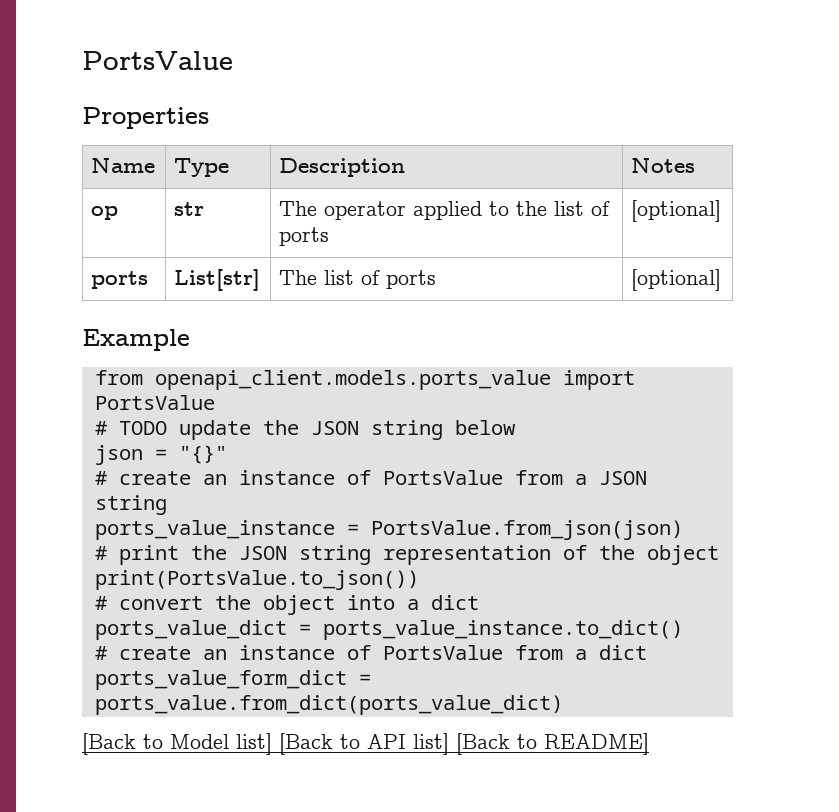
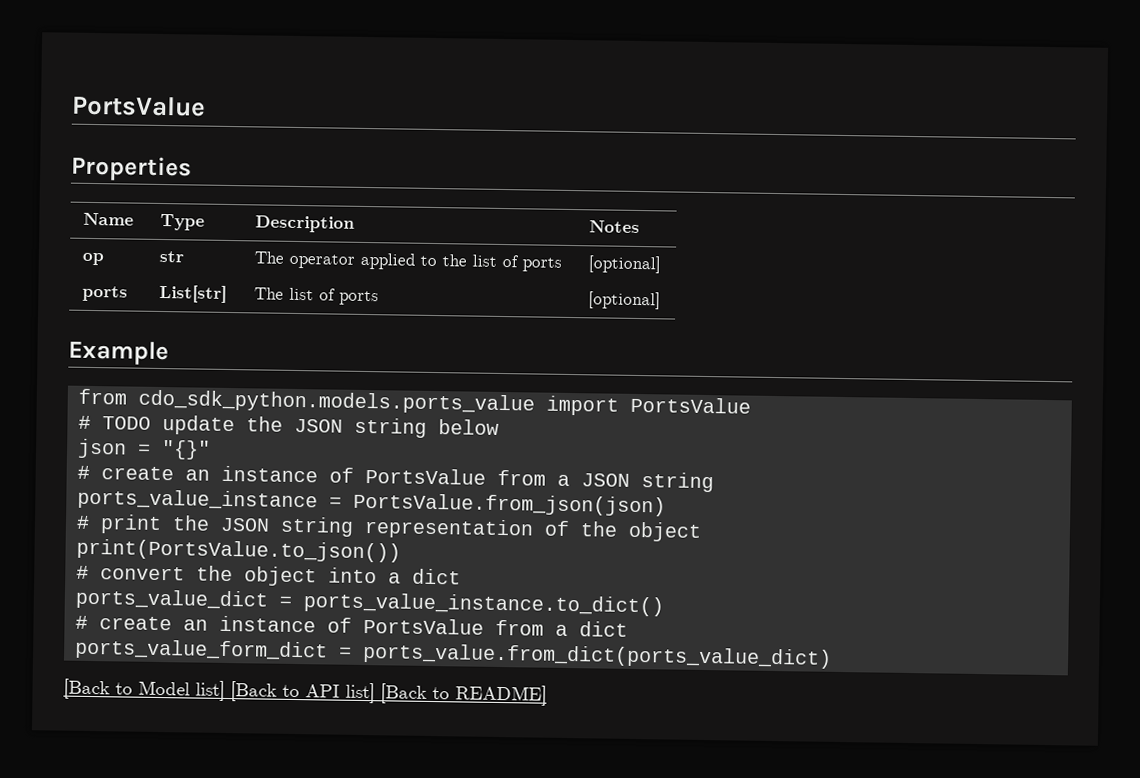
- from openapi_client.models.ports_value import PortsValue
+ from cdo_sdk_python.models.ports_value import PortsValue

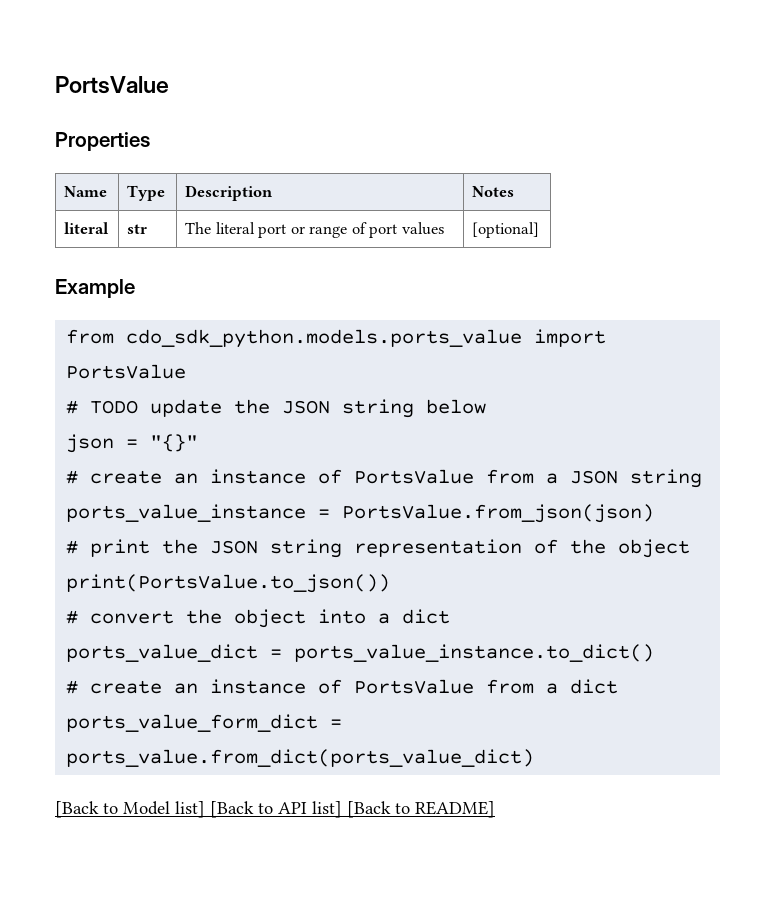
- op | str | The operator applied to the list of ports | [optional]
- ports | List[str] | The list of ports | [optional]
+ literal | str | The literal port or range of port values | [optional]

